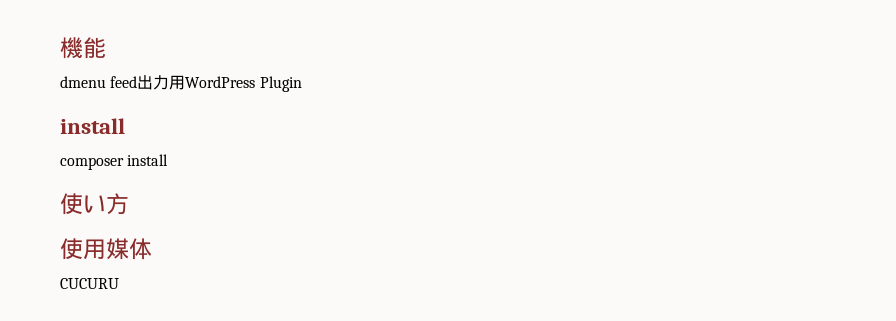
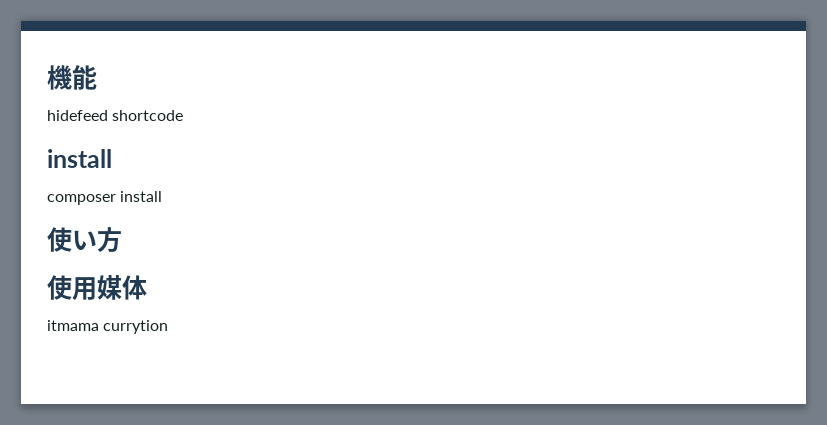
- dmenu feed出力用WordPress Plugin
+ hidefeed shortcode
- CUCURU
+ itmama currytion

